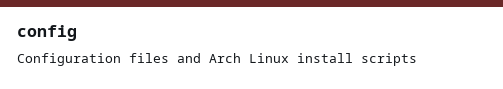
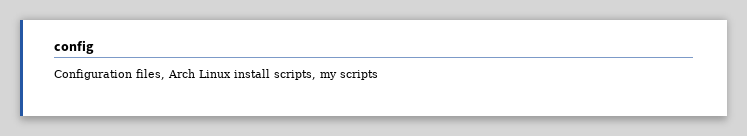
- Configuration files and Arch Linux install scripts
+ Configuration files, Arch Linux install scripts, my scripts

